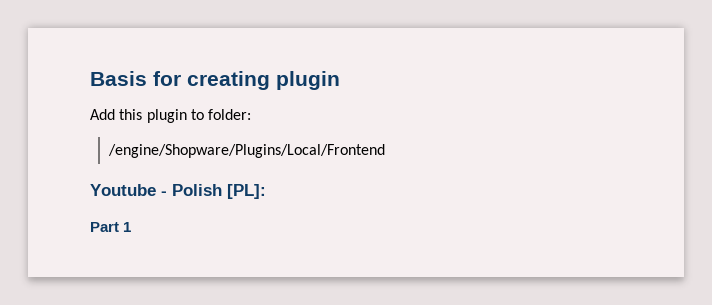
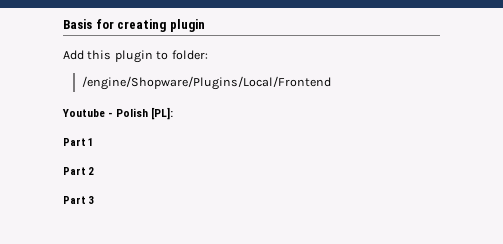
+ Part 2
+ Part 3

